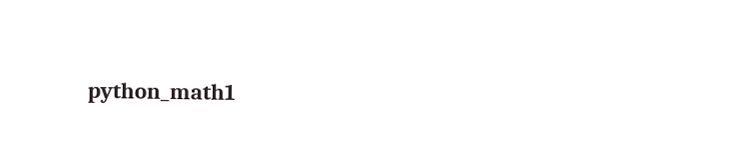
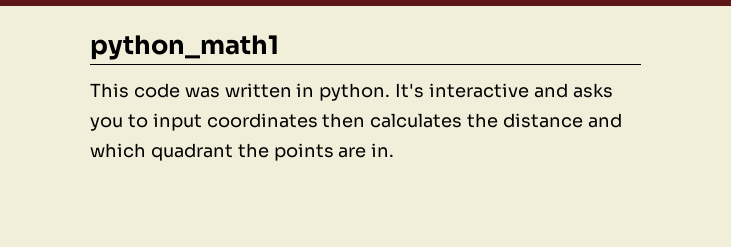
+ This code was written in python. It's interactive and asks you to input coordinates then calculates the distance and which quadrant the points are in.

